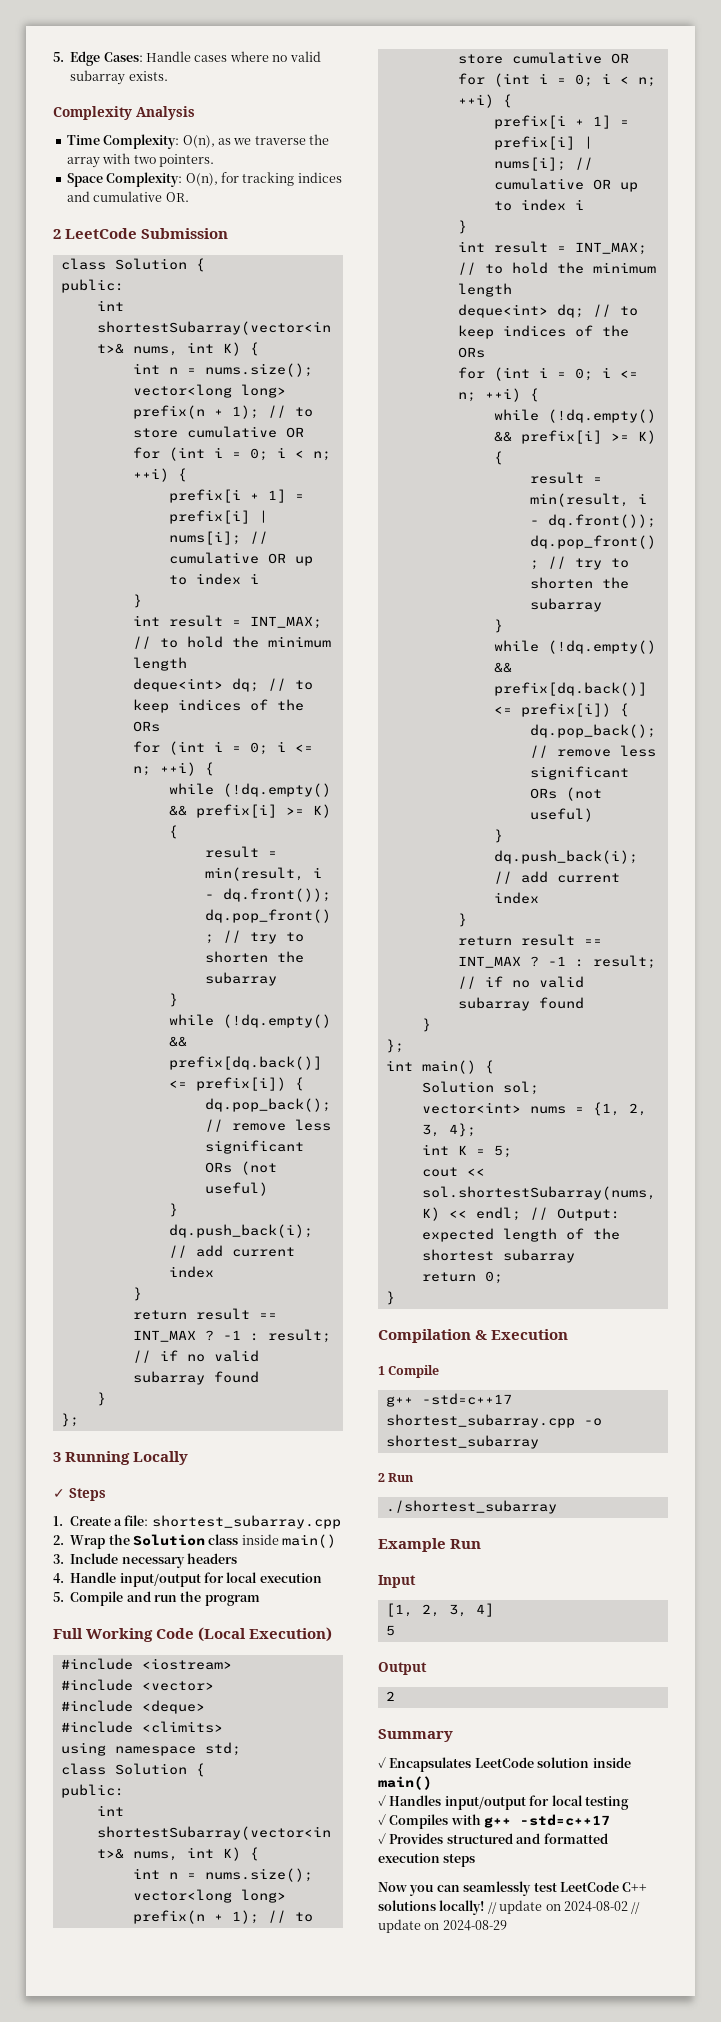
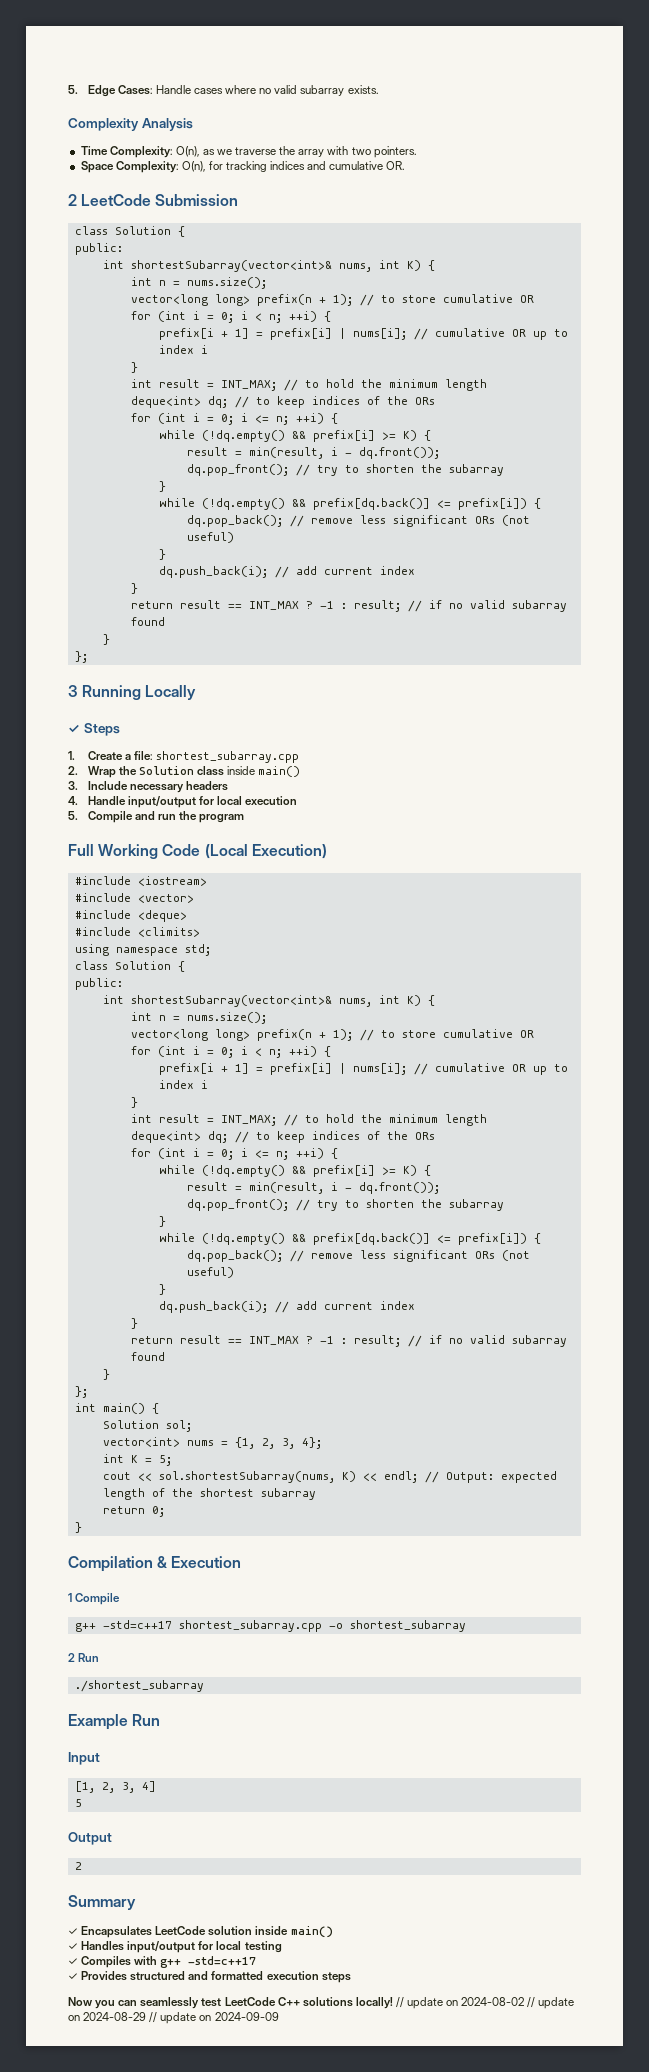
- // update on 2024-08-02 // update on 2024-08-29
+ // update on 2024-08-02 // update on 2024-08-29 // update on 2024-09-09

